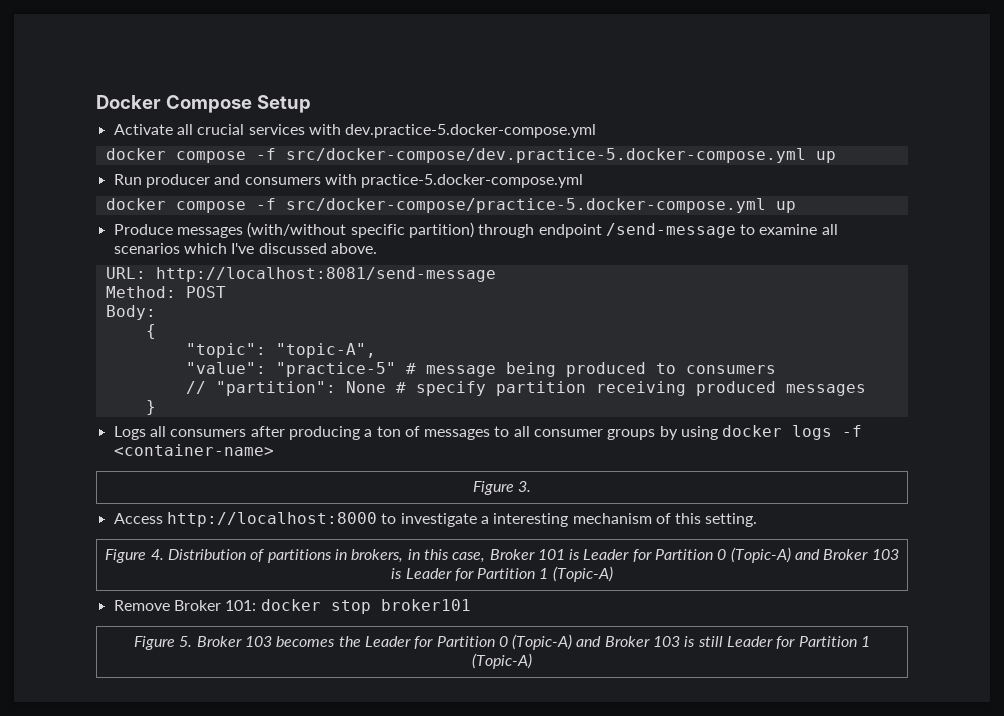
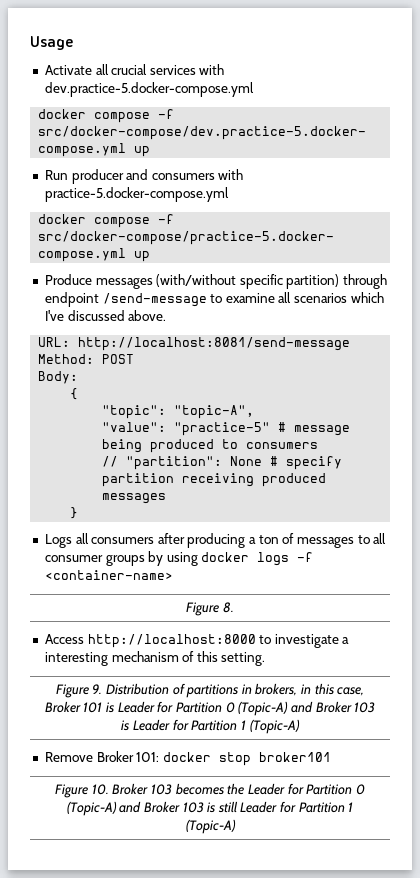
- Docker Compose Setup
+ Usage
- Figure 3.
+ Figure 8.
- Figure 4. Distribution of partitions in brokers, in this case, Broker 101 is Leader for Partition 0 (Topic-A) and Broker 103 is Leader for Partition 1 (Topic-A)
+ Figure 9. Distribution of partitions in brokers, in this case, Broker 101 is Leader for Partition 0 (Topic-A) and Broker 103 is Leader for Partition 1 (Topic-A)
- Figure 5. Broker 103 becomes the Leader for Partition 0 (Topic-A) and Broker 103 is still Leader for Partition 1 (Topic-A)
+ Figure 10. Broker 103 becomes the Leader for Partition 0 (Topic-A) and Broker 103 is still Leader for Partition 1 (Topic-A)

